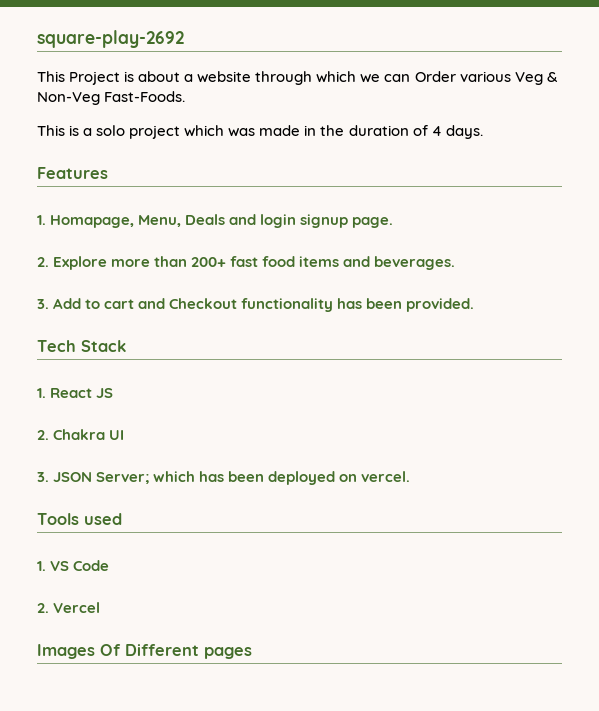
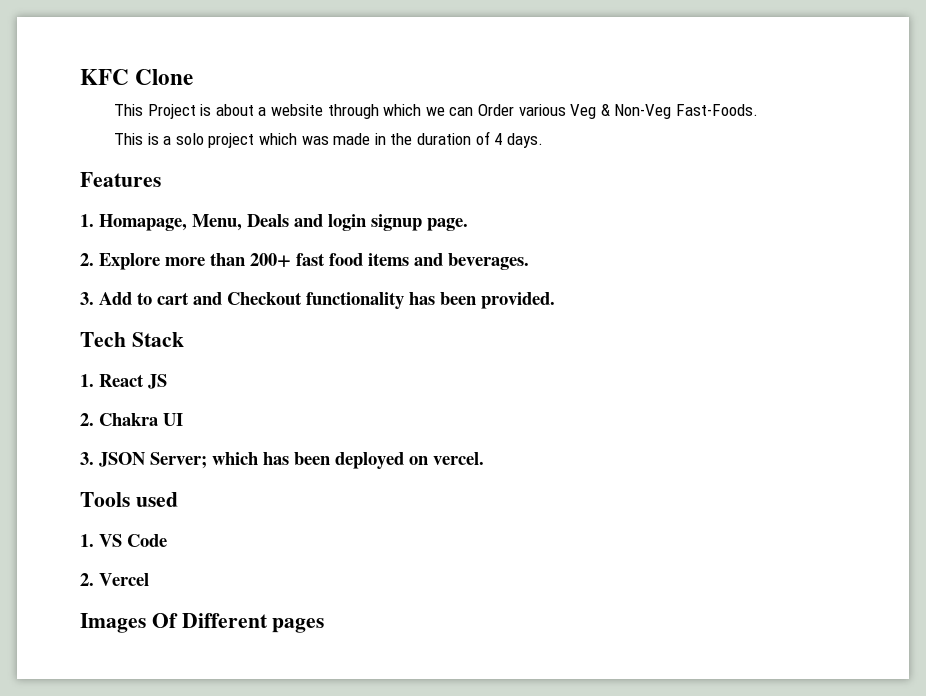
- square-play-2692
+ KFC Clone

